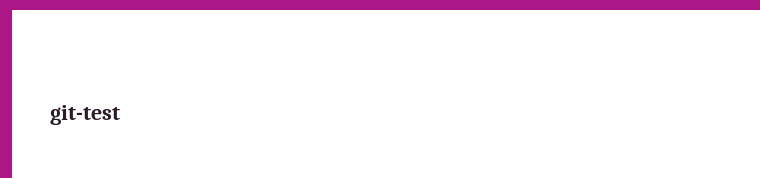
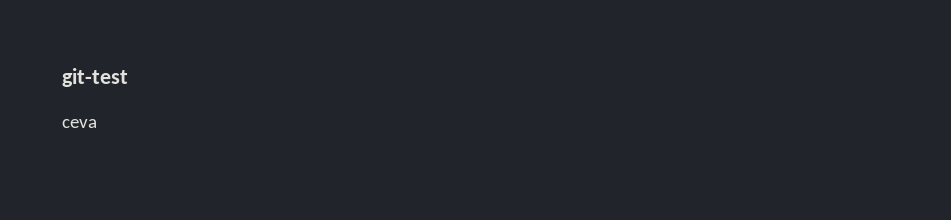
+ ceva

